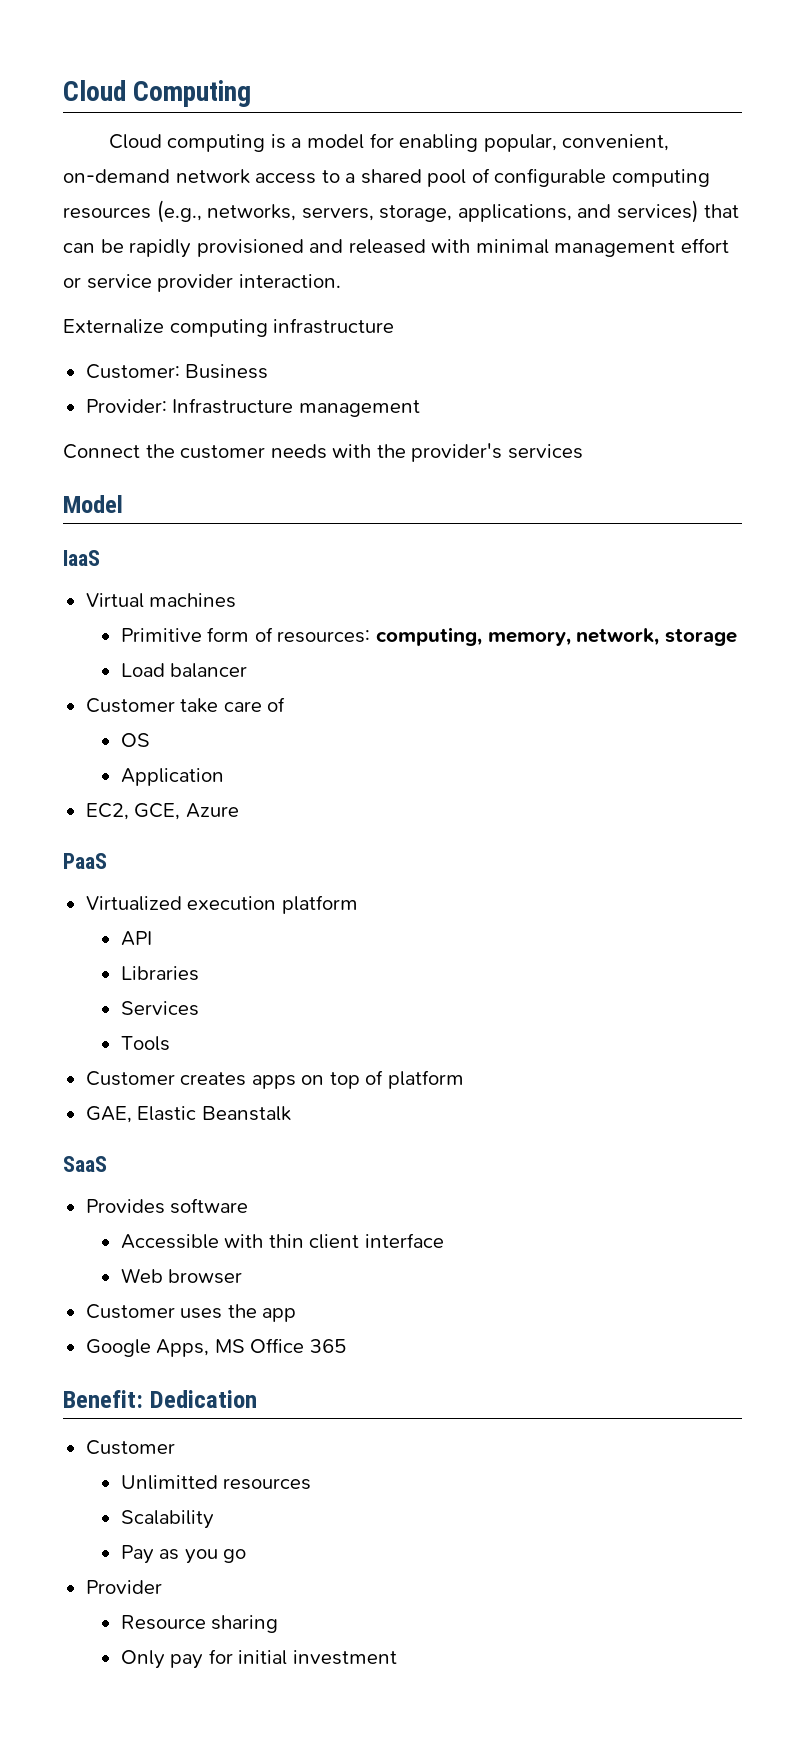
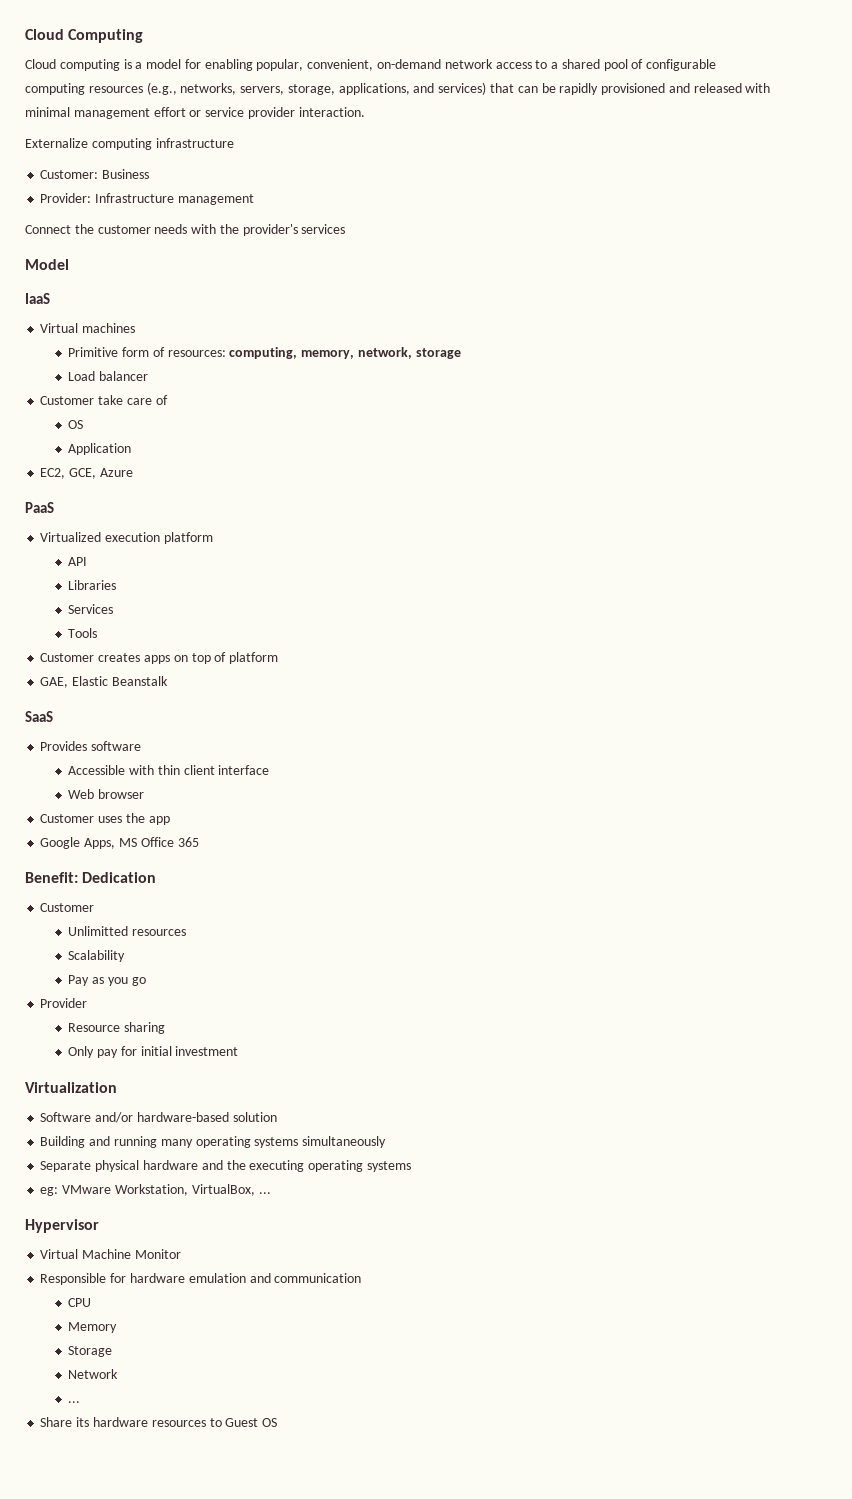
+ Virtualization
+ Software and/or hardware-based solution
+ Building and running many operating systems simultaneously
+ Separate physical hardware and the executing operating systems
+ eg: VMware Workstation, VirtualBox, ...
+ Hypervisor
+ Virtual Machine Monitor
+ Responsible for hardware emulation and communication
+ CPU
+ Memory
+ Storage
+ Network
+ ...
+ Share its hardware resources to Guest OS

